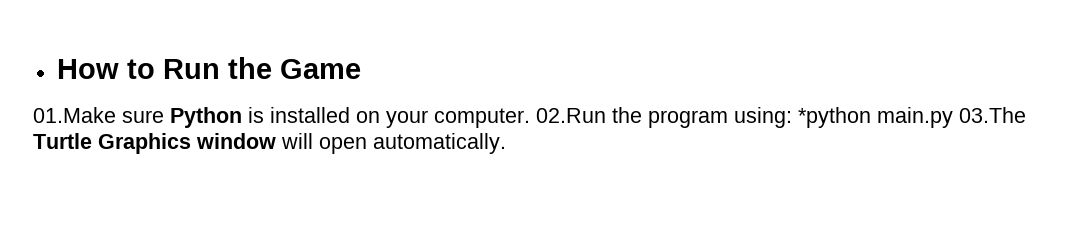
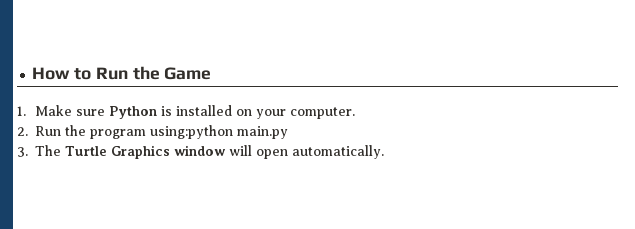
- 01.Make sure Python is installed on your computer. 02.Run the program using: *python main.py 03.The Turtle Graphics window will open automatically.
+ 1. Make sure Python is installed on your computer.
+ 2. Run the program using:python main.py
+ 3. The Turtle Graphics window will open automatically.

